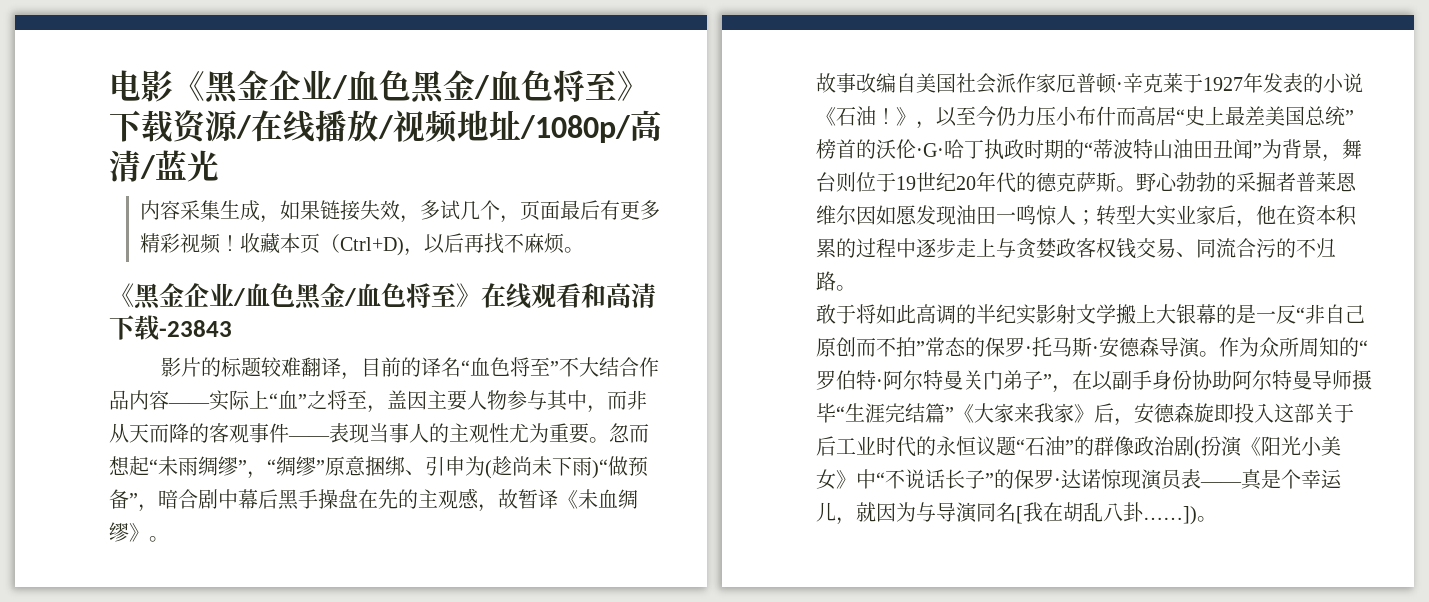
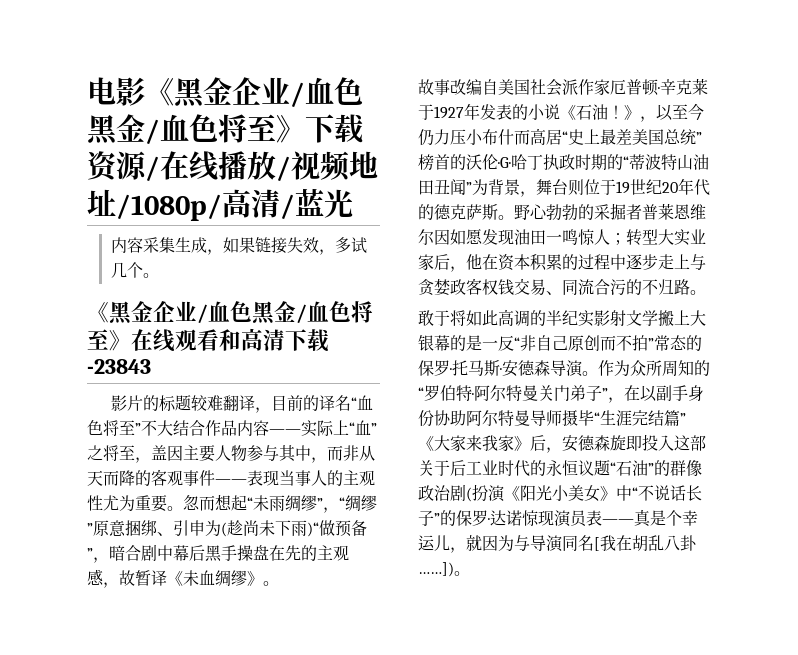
- 内容采集生成，如果链接失效，多试几个，页面最后有更多精彩视频！收藏本页（Ctrl+D)，以后再找不麻烦。
+ 内容采集生成，如果链接失效，多试几个。

